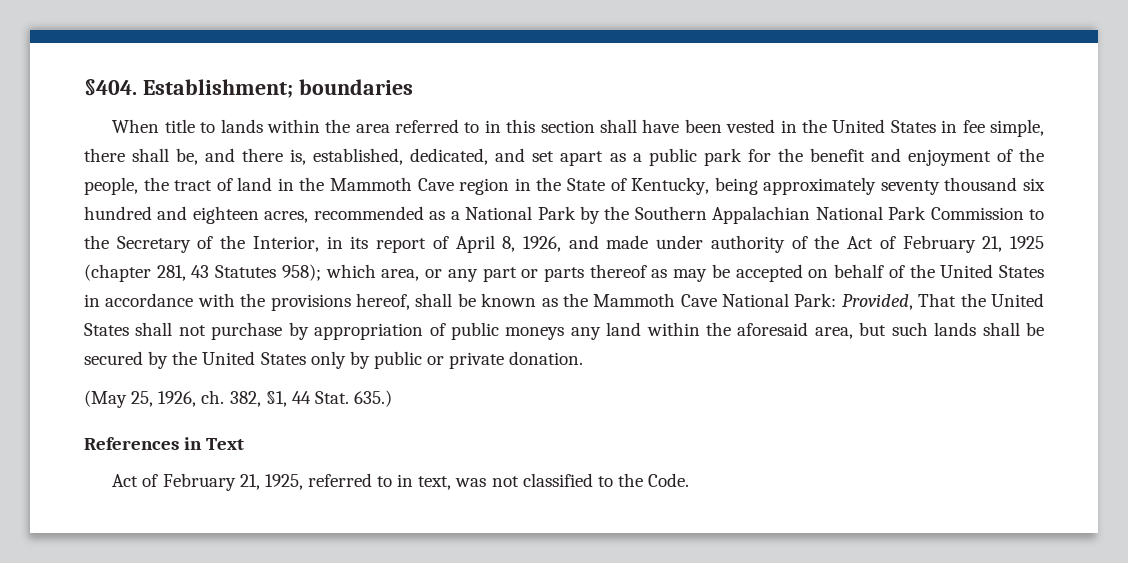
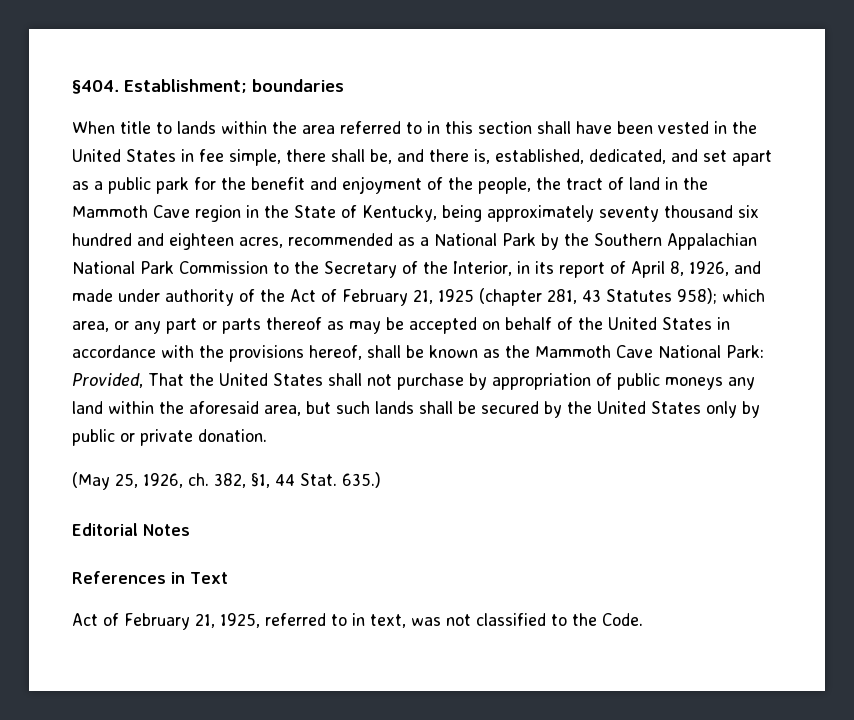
+ Editorial Notes

